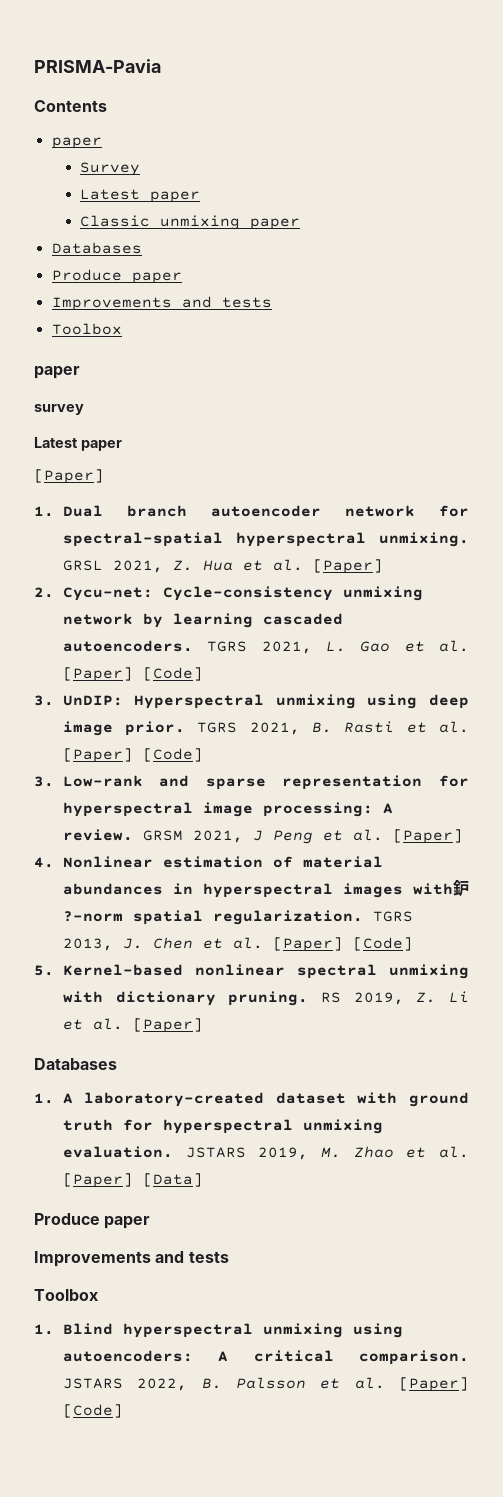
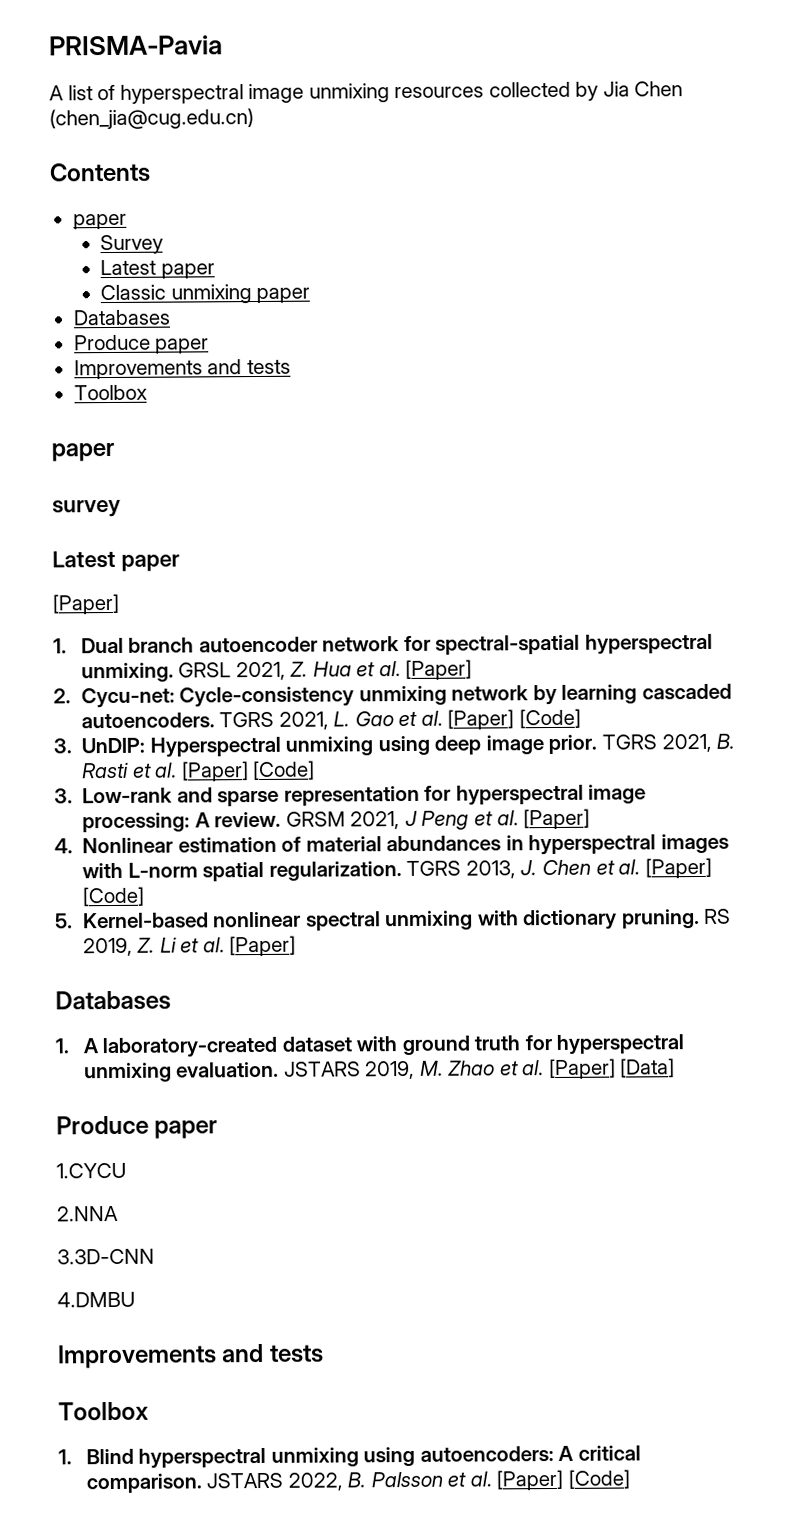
+ A list of hyperspectral image unmixing resources collected by Jia Chen (chen_jia@cug.edu.cn)
- 4. Nonlinear estimation of material abundances in hyperspectral images with鈩?-norm spatial regularization.
+ 4. Nonlinear estimation of material abundances in hyperspectral images with L-norm spatial regularization.
+ 1.CYCU
+ 2.NNA
+ 3.3D-CNN
+ 4.DMBU

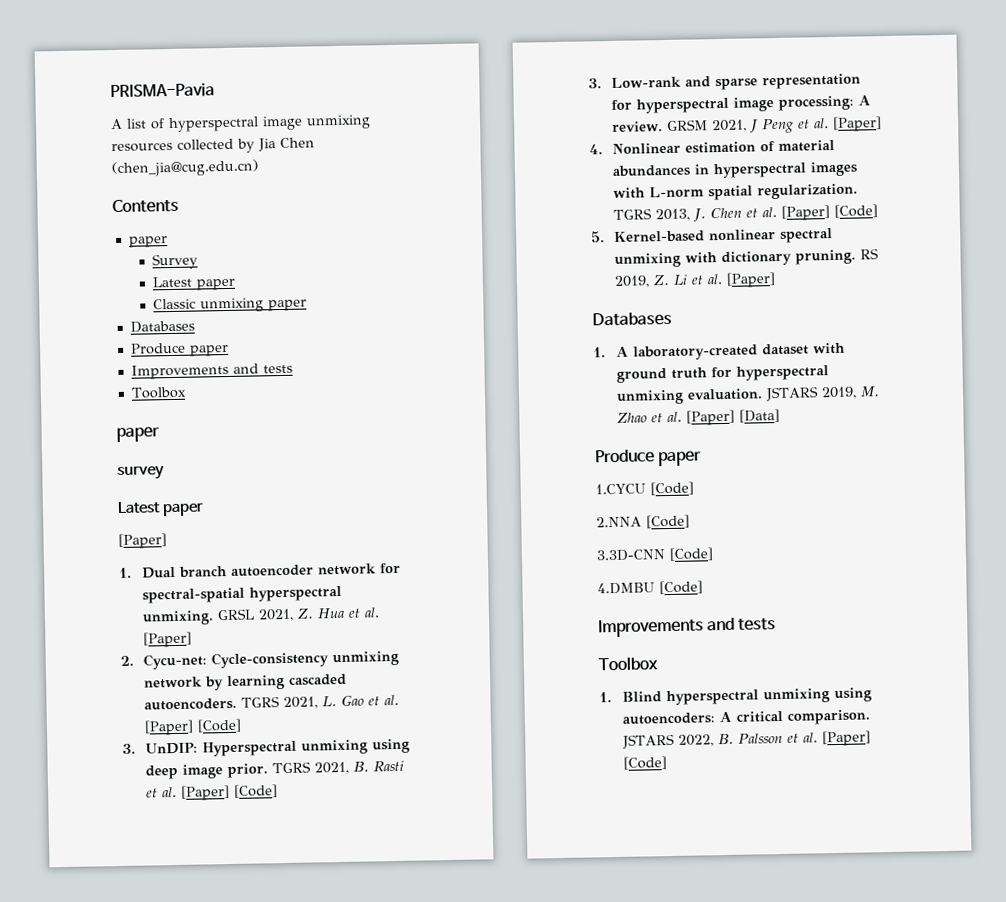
- 1.CYCU
+ 1.CYCU [Code]
- 2.NNA
+ 2.NNA [Code]
- 3.3D-CNN
+ 3.3D-CNN [Code]
- 4.DMBU
+ 4.DMBU [Code]

